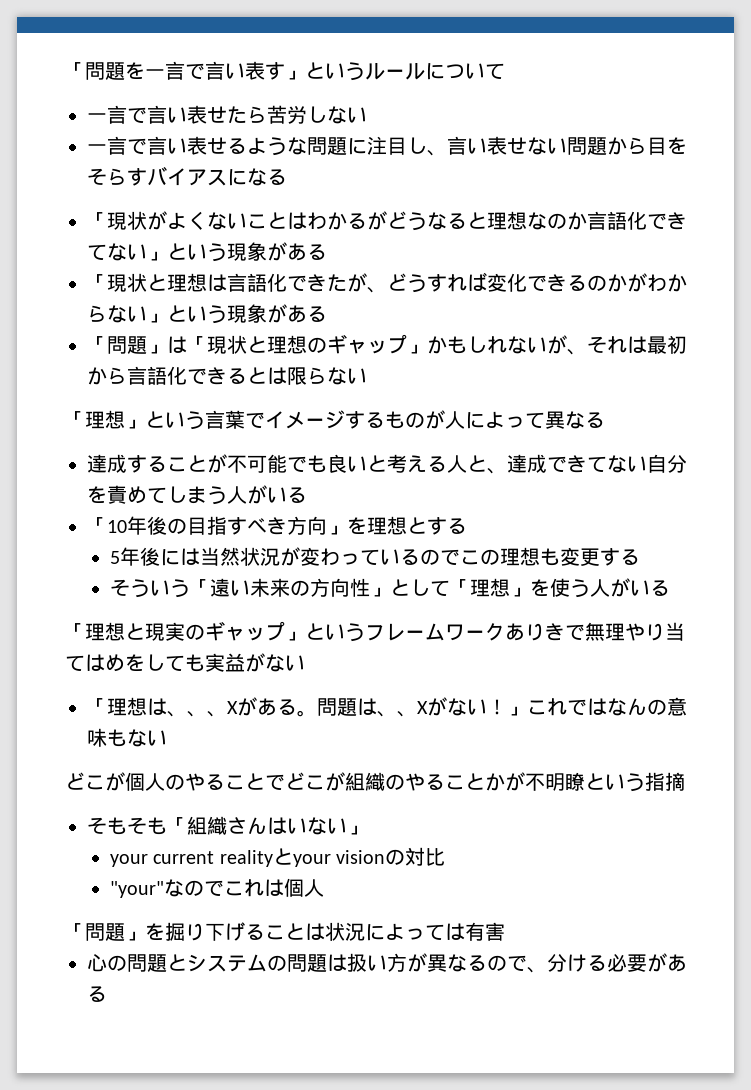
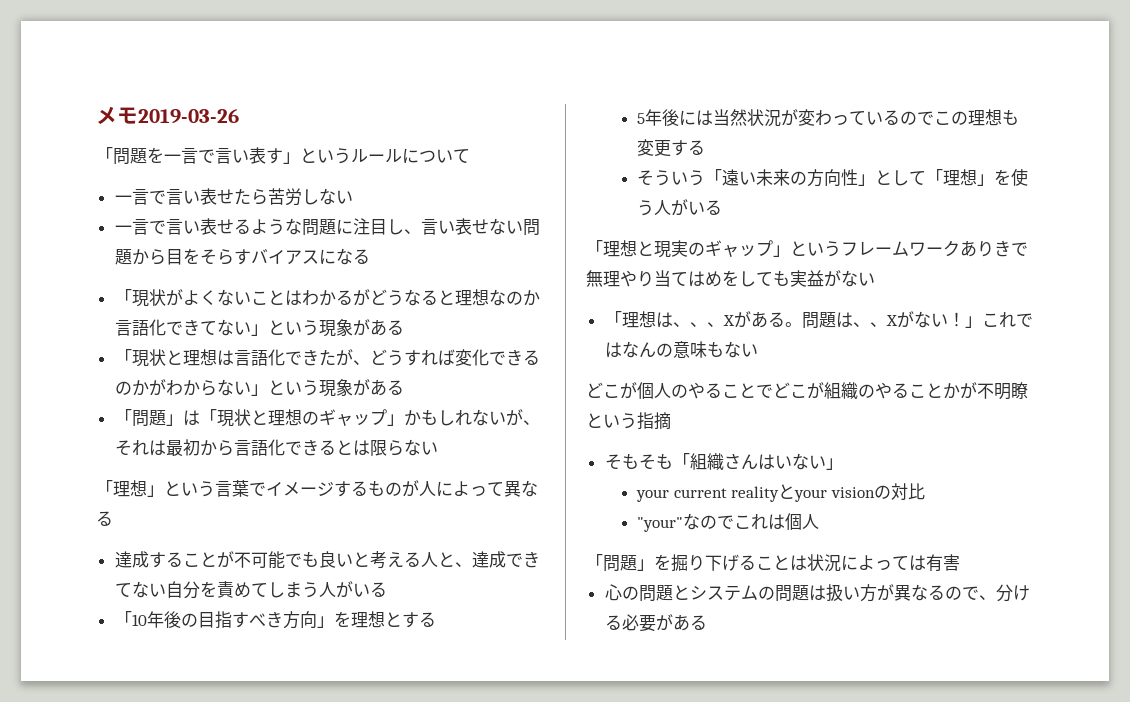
+ メモ2019-03-26

